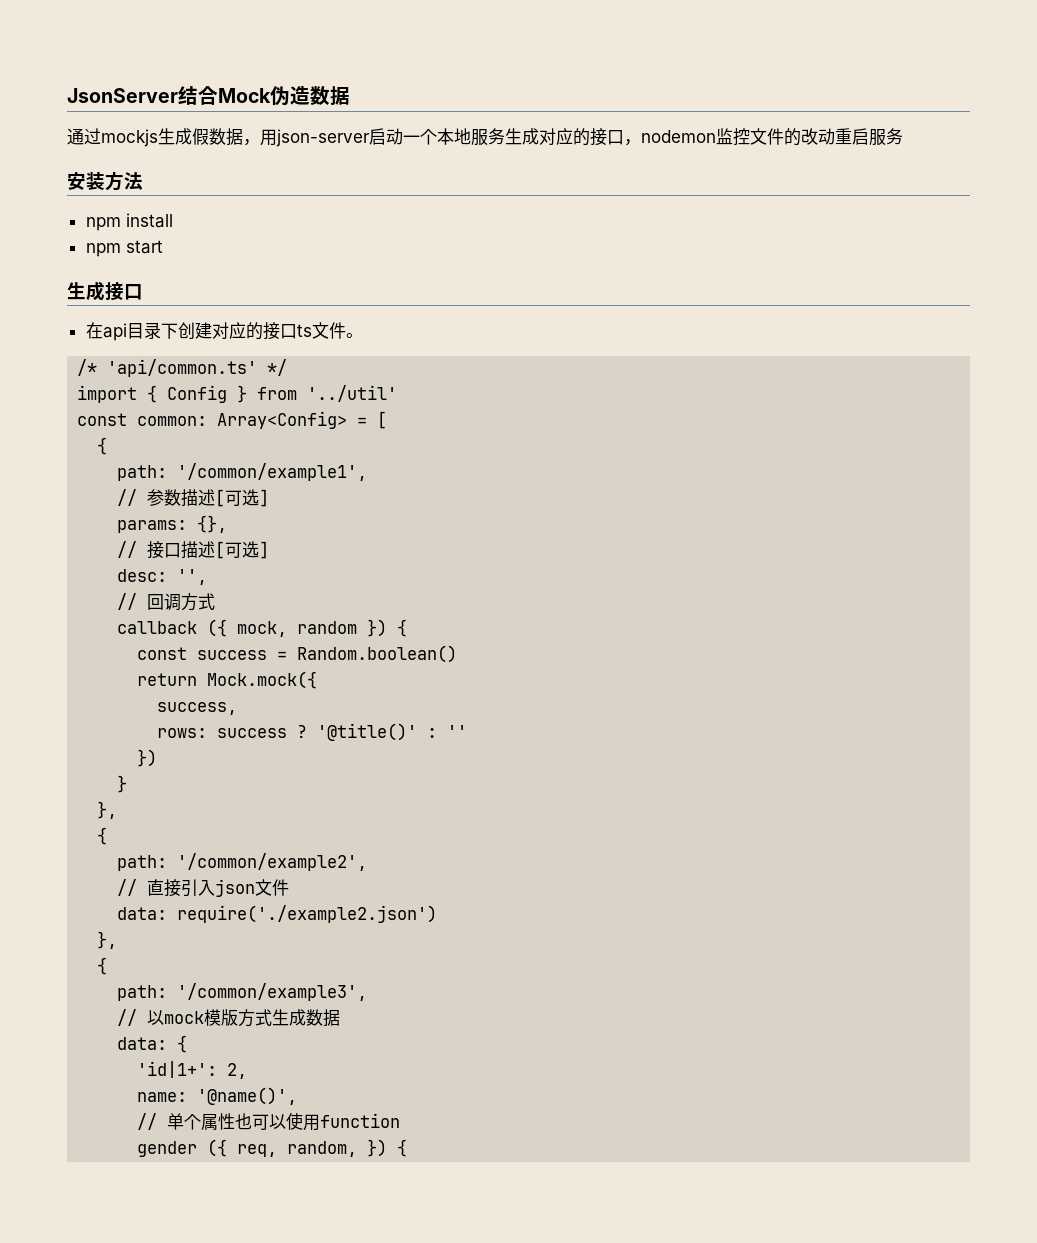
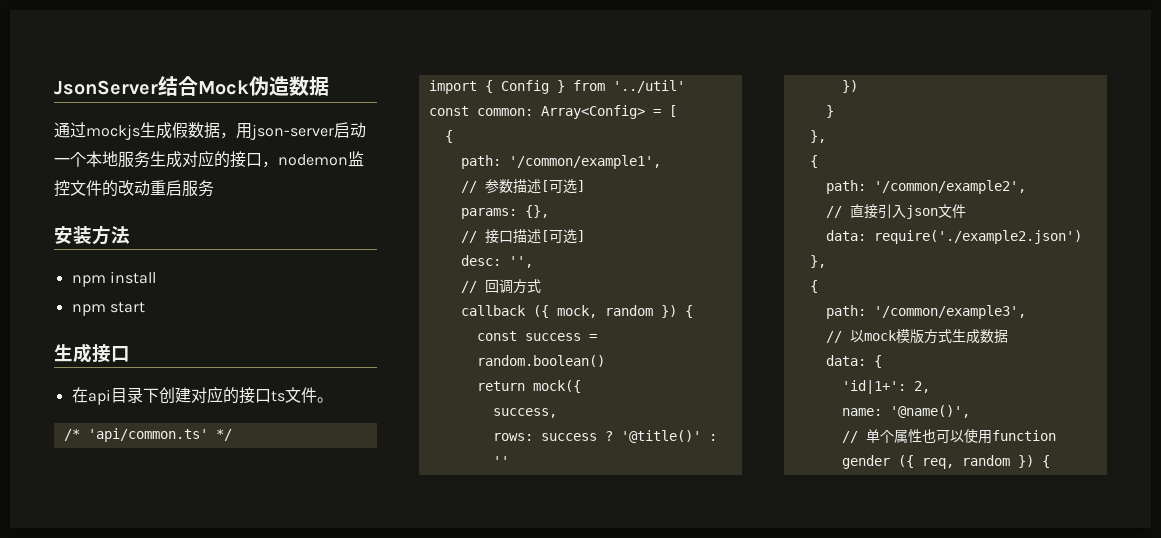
- const success = Random.boolean()
+ const success = random.boolean()
- return Mock.mock({
+ return mock({
- gender ({ req, random, }) {
+ gender ({ req, random }) {

